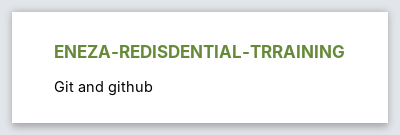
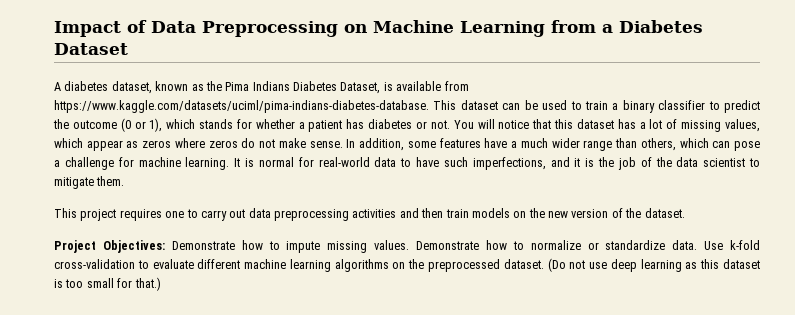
- ENEZA-REDISDENTIAL-TRRAINING
- Git and github
+ Impact of Data Preprocessing on Machine Learning from a Diabetes Dataset
+ A diabetes dataset, known as the Pima Indians Diabetes Dataset, is available from https://www.kaggle.com/datasets/uciml/pima-indians-diabetes-database. This dataset can be used to train a binary classifier to predict the outcome (0 or 1), which stands for whether a patient has diabetes or not. You will notice that this dataset has a lot of missing values, which appear as zeros where zeros do not make sense. In addition, some features have a much wider range than others, which can pose a challenge for machine learning. It is normal for real-world data to have such imperfections, and it is the job of the data scientist to mitigate them.
+ This project requires one to carry out data preprocessing activities and then train models on the new version of the dataset.
+ Project Objectives: Demonstrate how to impute missing values. Demonstrate how to normalize or standardize data. Use k-fold cross-validation to evaluate different machine learning algorithms on the preprocessed dataset. (Do not use deep learning as this dataset is too small for that.)

